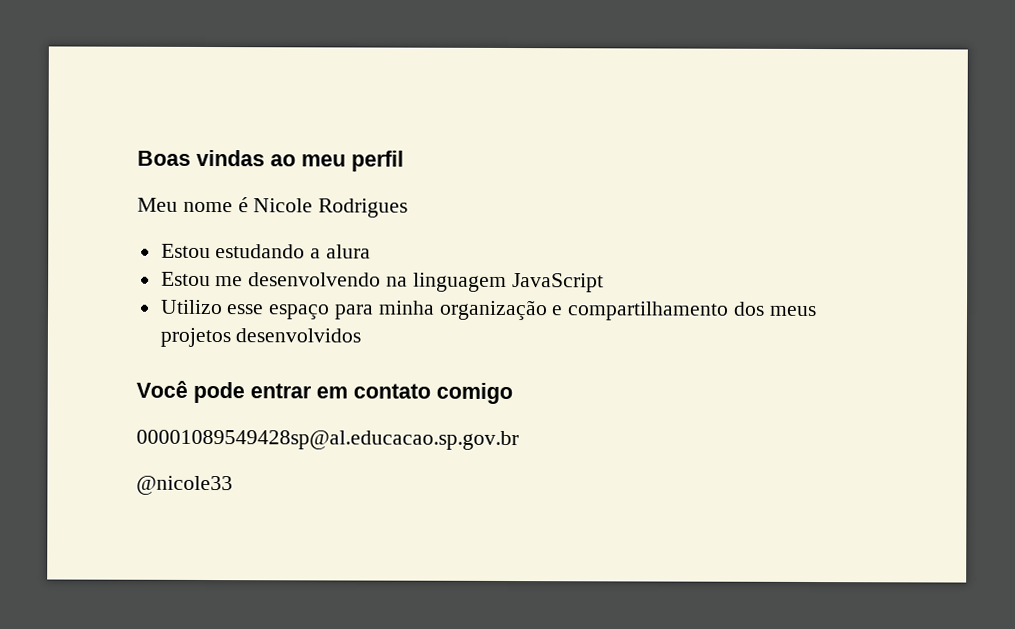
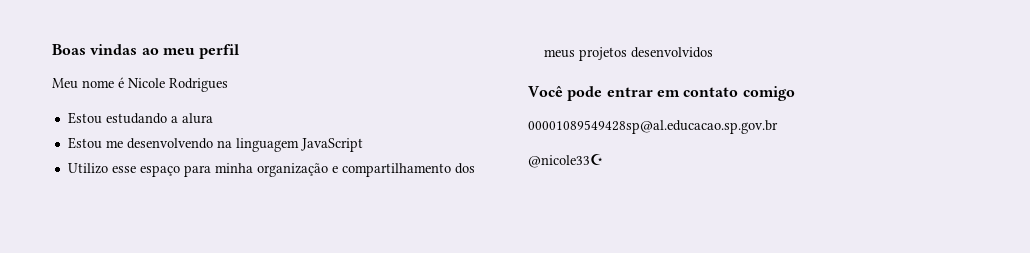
- @nicole33
+ @nicole33☪

